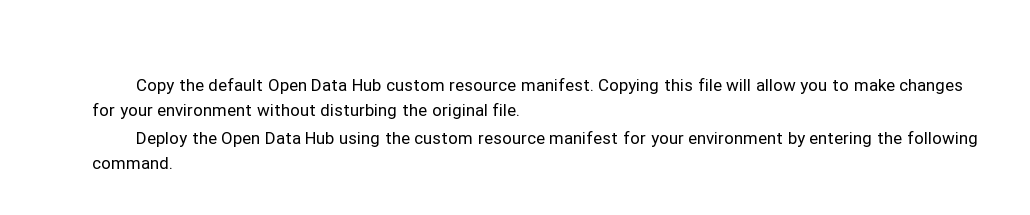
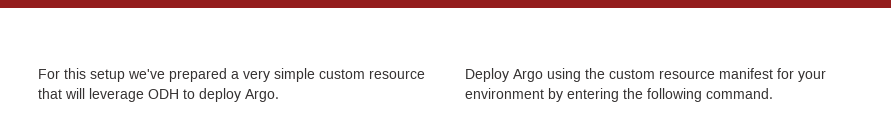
- Copy the default Open Data Hub custom resource manifest. Copying this file will allow you to make changes for your environment without disturbing the original file.
- Deploy the Open Data Hub using the custom resource manifest for your environment by entering the following command.
+ For this setup we've prepared a very simple custom resource that will leverage ODH to deploy Argo.
+ Deploy Argo using the custom resource manifest for your environment by entering the following command.

